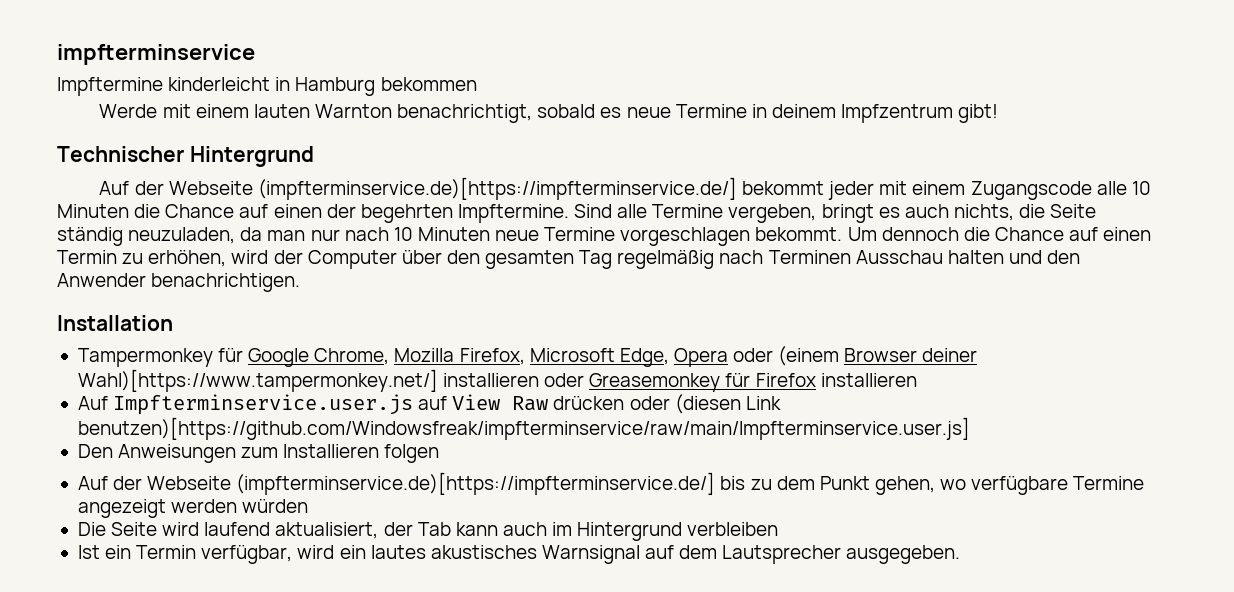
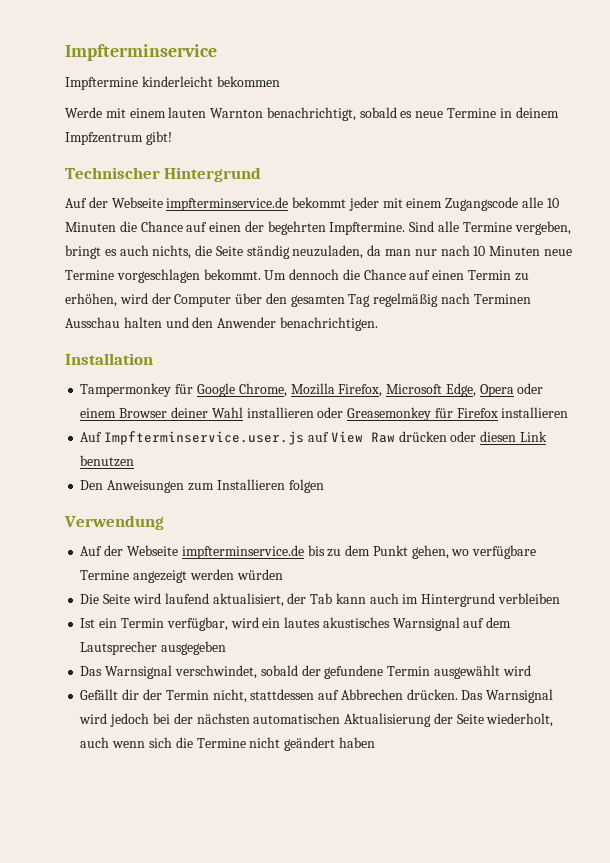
- impfterminservice
+ Impfterminservice
- Impftermine kinderleicht in Hamburg bekommen
+ Impftermine kinderleicht bekommen
- Auf der Webseite (impfterminservice.de)[https://impfterminservice.de/] bekommt jeder mit einem Zugangscode alle 10 Minuten die Chance auf einen der begehrten Impftermine.
+ Auf der Webseite impfterminservice.de bekommt jeder mit einem Zugangscode alle 10 Minuten die Chance auf einen der begehrten Impftermine.
- Tampermonkey für Google Chrome, Mozilla Firefox, Microsoft Edge, Opera oder (einem Browser deiner Wahl)[https://www.tampermonkey.net/] installieren oder Greasemonkey für Firefox installieren
+ Tampermonkey für Google Chrome, Mozilla Firefox, Microsoft Edge, Opera oder einem Browser deiner Wahl installieren oder Greasemonkey für Firefox installieren
- Auf Impfterminservice.user.js auf View Raw drücken oder (diesen Link benutzen)[https://github.com/Windowsfreak/impfterminservice/raw/main/Impfterminservice.user.js]
+ Auf Impfterminservice.user.js auf View Raw drücken oder diesen Link benutzen
- Auf der Webseite (impfterminservice.de)[https://impfterminservice.de/] bis zu dem Punkt gehen, wo verfügbare Termine angezeigt werden würden
+ Verwendung
+ Auf der Webseite impfterminservice.de bis zu dem Punkt gehen, wo verfügbare Termine angezeigt werden würden
- Ist ein Termin verfügbar, wird ein lautes akustisches Warnsignal auf dem Lautsprecher ausgegeben.
+ Ist ein Termin verfügbar, wird ein lautes akustisches Warnsignal auf dem Lautsprecher ausgegeben
+ Das Warnsignal verschwindet, sobald der gefundene Termin ausgewählt wird
+ Gefällt dir der Termin nicht, stattdessen auf Abbrechen drücken. Das Warnsignal wird jedoch bei der nächsten automatischen Aktualisierung der Seite wiederholt, auch wenn sich die Termine nicht geändert haben

